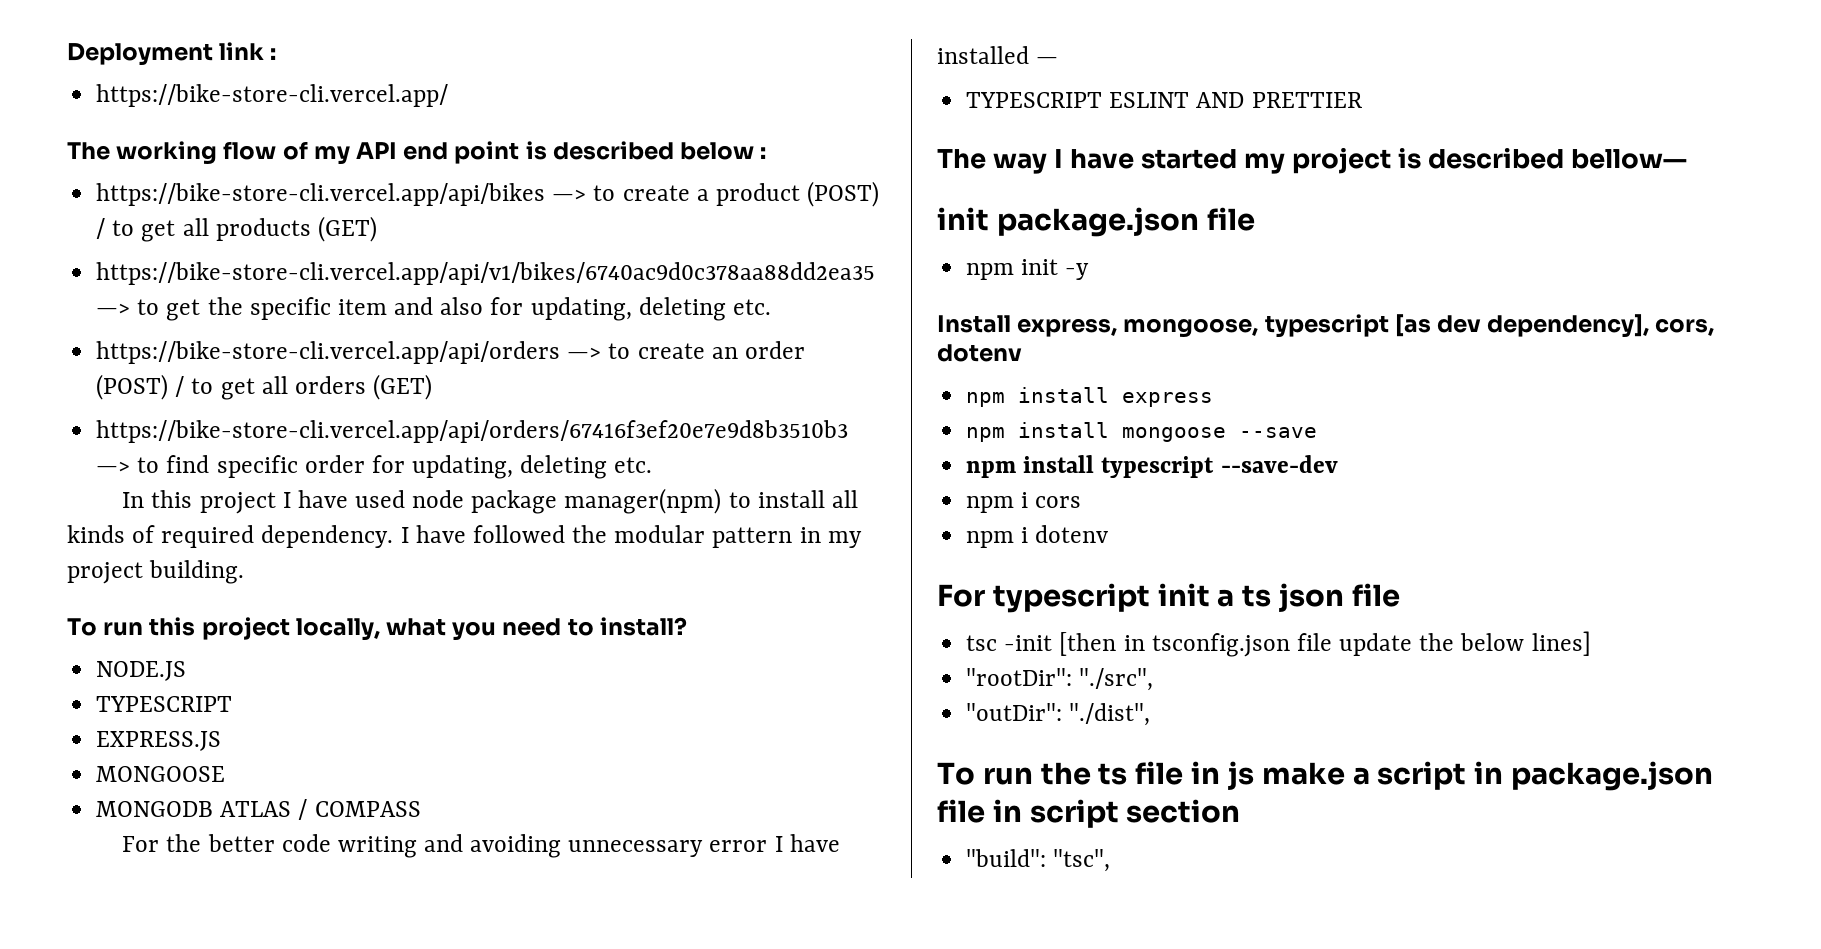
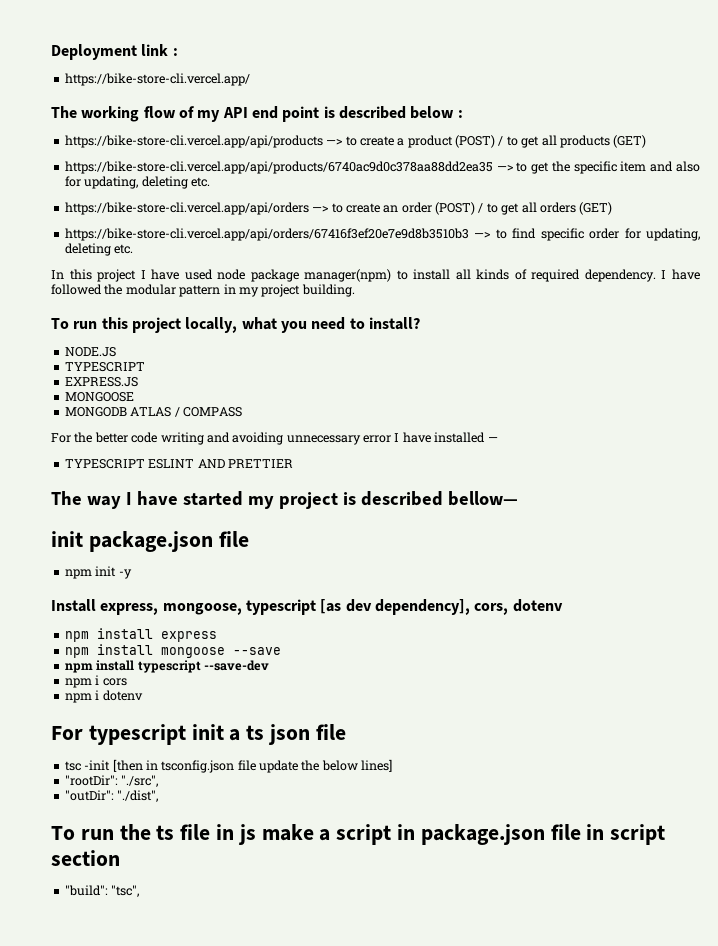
- https://bike-store-cli.vercel.app/api/bikes —> to create a product (POST) / to get all products (GET)
+ https://bike-store-cli.vercel.app/api/products —> to create a product (POST) / to get all products (GET)
- https://bike-store-cli.vercel.app/api/v1/bikes/6740ac9d0c378aa88dd2ea35 —> to get the specific item and also for updating, deleting etc.
+ https://bike-store-cli.vercel.app/api/products/6740ac9d0c378aa88dd2ea35 —> to get the specific item and also for updating, deleting etc.

